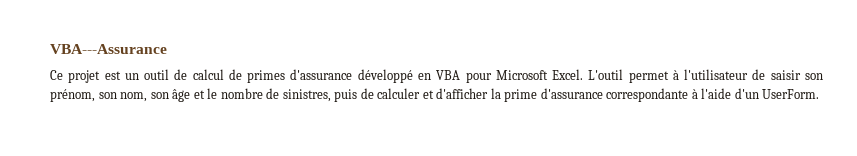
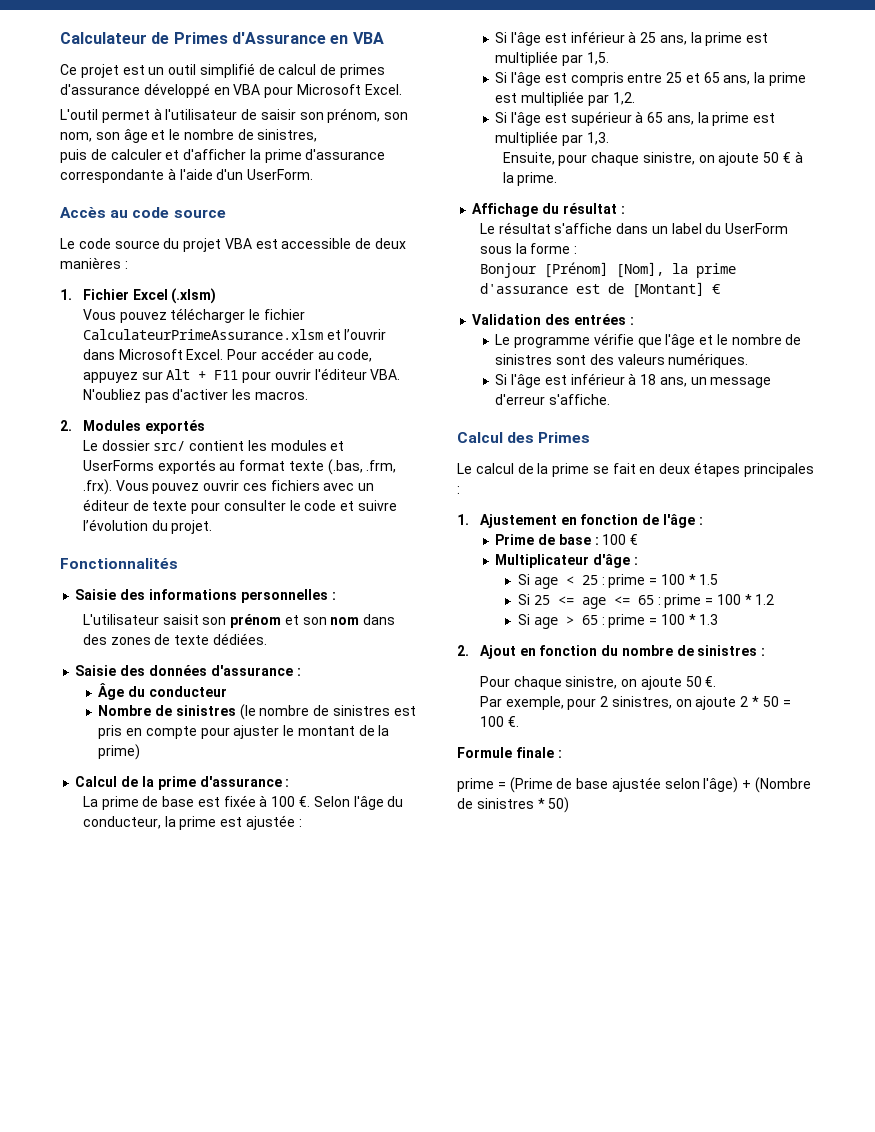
- VBA---Assurance
+ Calculateur de Primes d'Assurance en VBA
- Ce projet est un outil de calcul de primes d'assurance développé en VBA pour Microsoft Excel. L'outil permet à l'utilisateur de saisir son prénom, son nom, son âge et le nombre de sinistres, puis de calculer et d'afficher la prime d'assurance correspondante à l'aide d'un UserForm.
+ Ce projet est un outil simplifié de calcul de primes d'assurance développé en VBA pour Microsoft Excel.
+ L'outil permet à l'utilisateur de saisir son prénom, son nom, son âge et le nombre de sinistres,
+ puis de calculer et d'afficher la prime d'assurance correspondante à l'aide d'un UserForm.
+ Accès au code source
+ Le code source du projet VBA est accessible de deux manières :
+ 1. Fichier Excel (.xlsm)
+ Vous pouvez télécharger le fichier CalculateurPrimeAssurance.xlsm et l’ouvrir dans Microsoft Excel. Pour accéder au code, appuyez sur Alt + F11 pour ouvrir l'éditeur VBA. N'oubliez pas d'activer les macros.
+ 2. Modules exportés
+ Le dossier src/ contient les modules et UserForms exportés au format texte (.bas, .frm, .frx). Vous pouvez ouvrir ces fichiers avec un éditeur de texte pour consulter le code et suivre l’évolution du projet.
+ Fonctionnalités
+ Saisie des informations personnelles :
+ L'utilisateur saisit son prénom et son nom dans des zones de texte dédiées.
+ Saisie des données d'assurance :
+ Âge du conducteur
+ Nombre de sinistres (le nombre de sinistres est pris en compte pour ajuster le montant de la prime)
+ Calcul de la prime d'assurance :
+ La prime de base est fixée à 100 €. Selon l'âge du conducteur, la prime est ajustée :
+ Si l'âge est inférieur à 25 ans, la prime est multipliée par 1,5.
+ Si l'âge est compris entre 25 et 65 ans, la prime est multipliée par 1,2.
+ Si l'âge est supérieur à 65 ans, la prime est multipliée par 1,3.
+ Ensuite, pour chaque sinistre, on ajoute 50 € à la prime.
+ Affichage du résultat :
+ Le résultat s'affiche dans un label du UserForm sous la forme :
+ Bonjour [Prénom] [Nom], la prime d'assurance est de [Montant] €
+ Validation des entrées :
+ Le programme vérifie que l'âge et le nombre de sinistres sont des valeurs numériques.
+ Si l'âge est inférieur à 18 ans, un message d'erreur s'affiche.
+ Calcul des Primes
+ Le calcul de la prime se fait en deux étapes principales :
+ 1. Ajustement en fonction de l'âge :
+ Prime de base : 100 €
+ Multiplicateur d'âge :
+ Si age < 25 : prime = 100 * 1.5
+ Si 25 <= age <= 65 : prime = 100 * 1.2
+ Si age > 65 : prime = 100 * 1.3
+ 2. Ajout en fonction du nombre de sinistres :
+ Pour chaque sinistre, on ajoute 50 €.
+ Par exemple, pour 2 sinistres, on ajoute 2 * 50 = 100 €.
+ Formule finale :
+ prime = (Prime de base ajustée selon l'âge) + (Nombre de sinistres * 50)

